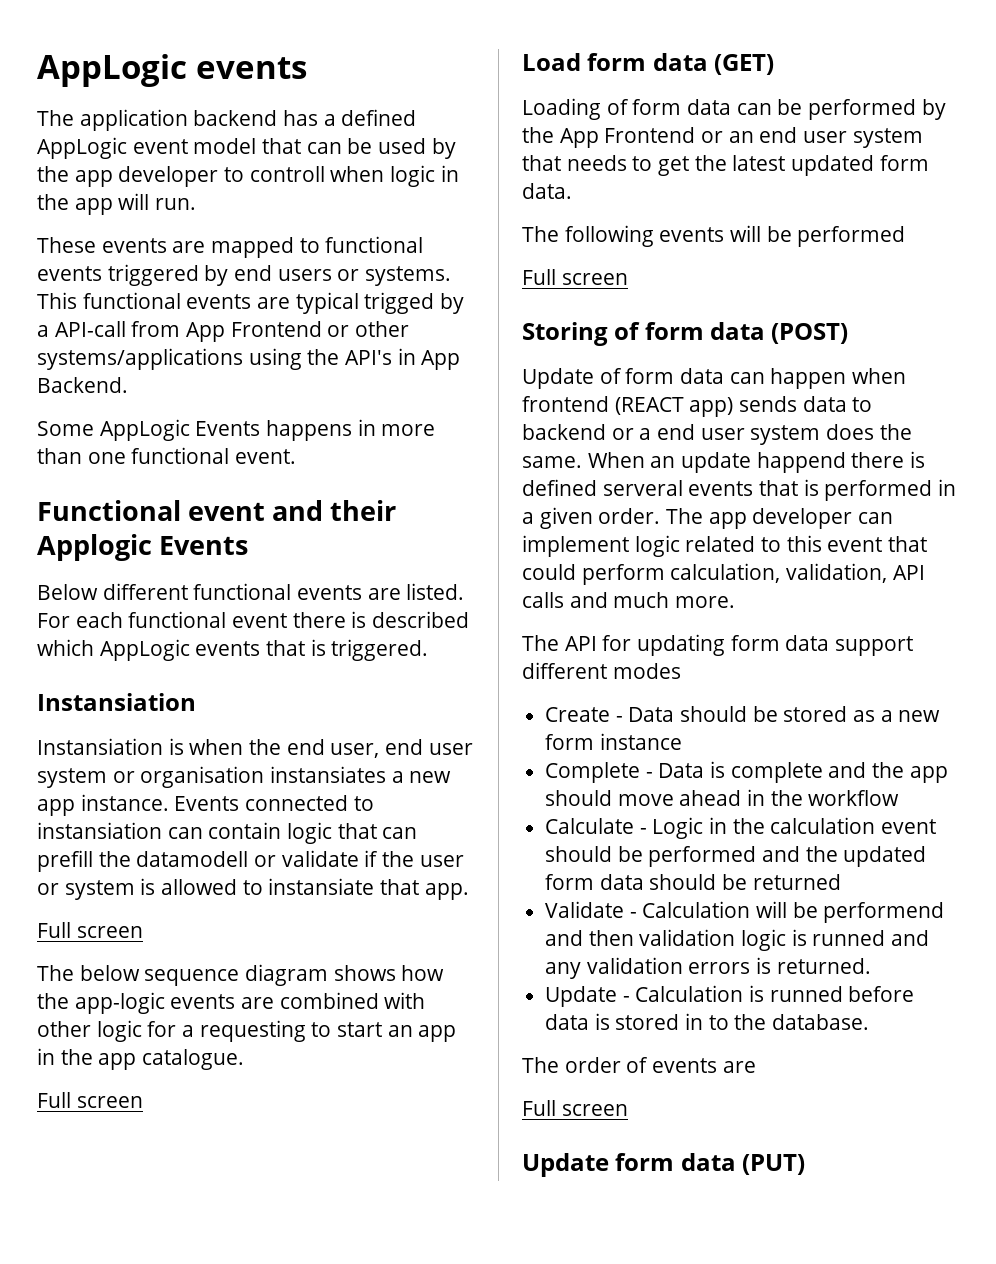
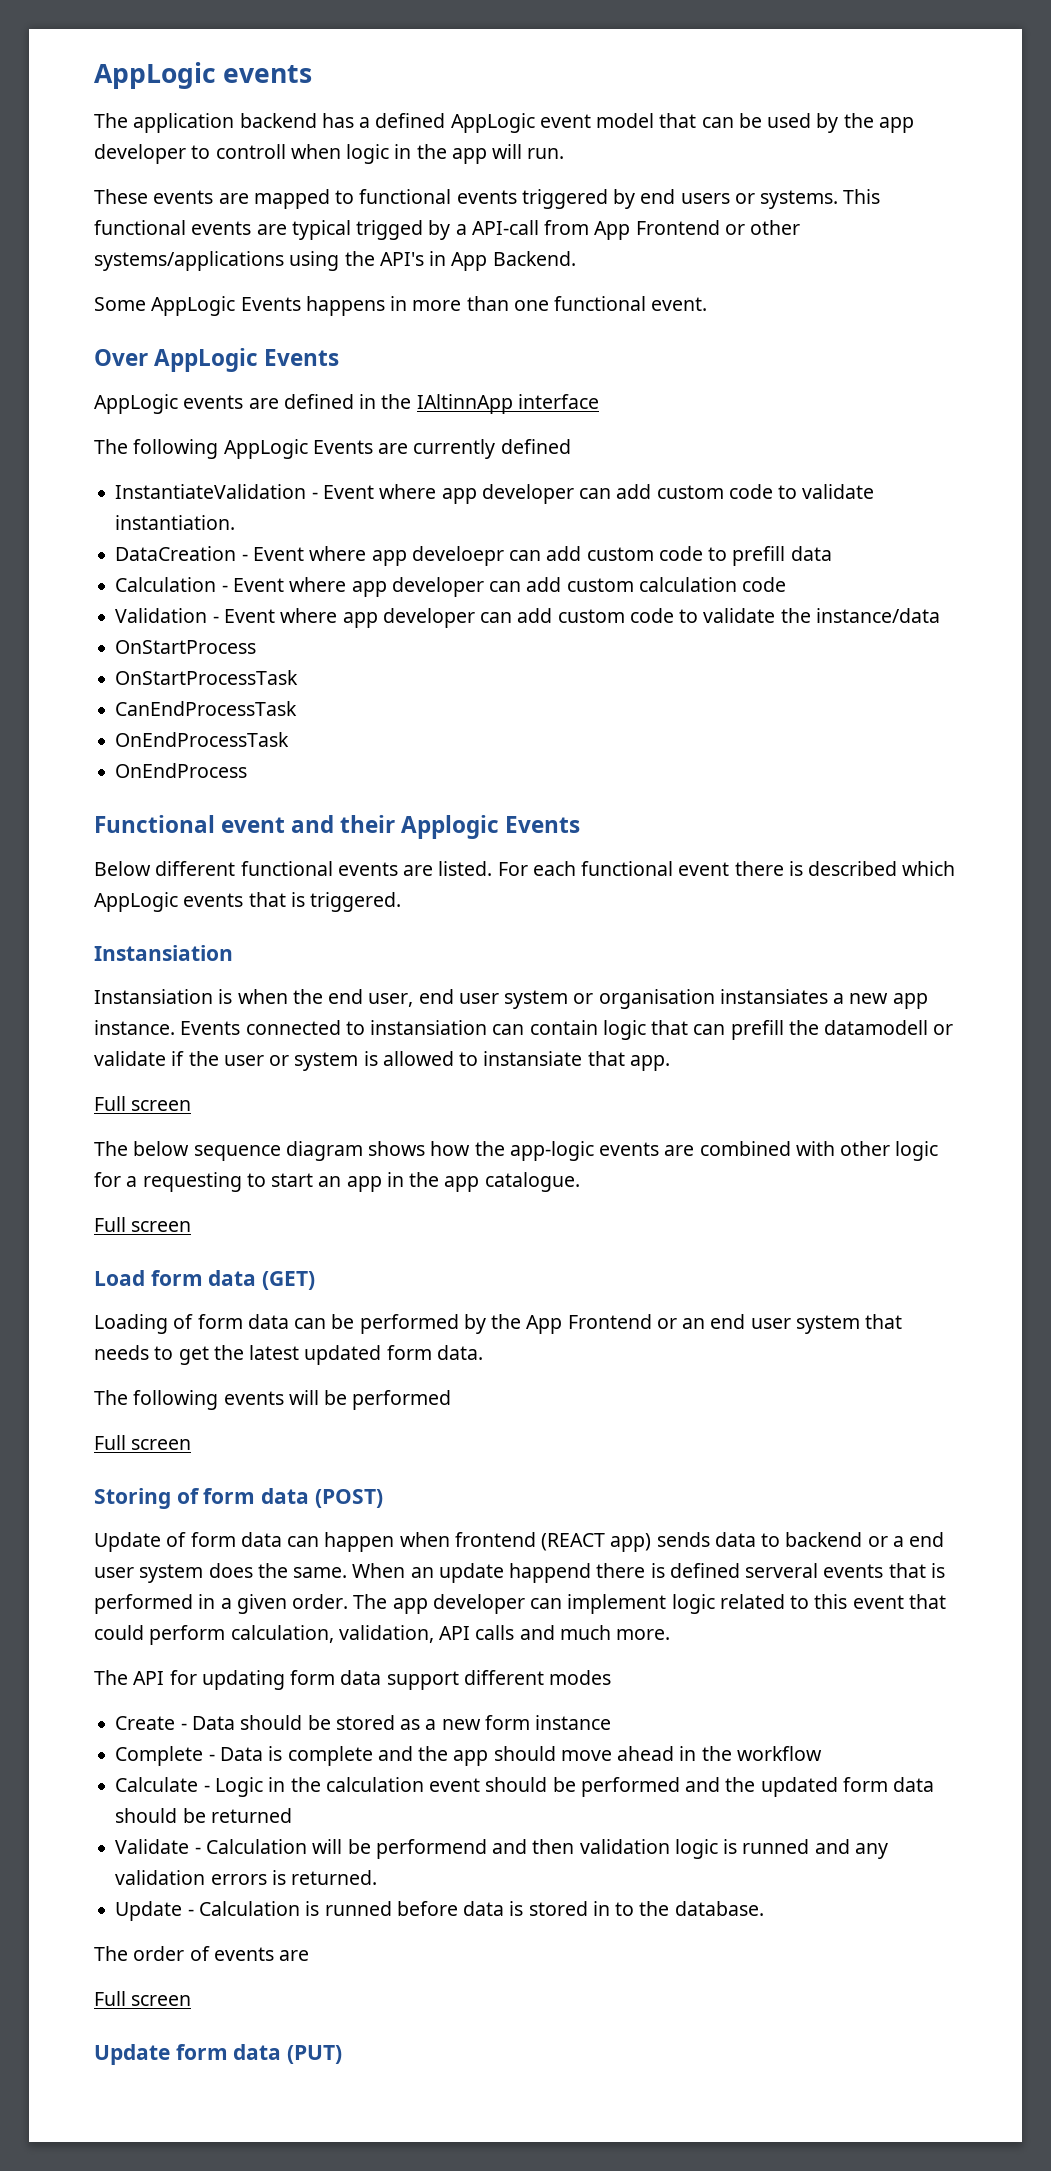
+ Over AppLogic Events
+ AppLogic events are defined in the IAltinnApp interface
+ The following AppLogic Events are currently defined
+ InstantiateValidation - Event where app developer can add custom code to validate instantiation.
+ DataCreation - Event where app develoepr can add custom code to prefill data
+ Calculation - Event where app developer can add custom calculation code
+ Validation - Event where app developer can add custom code to validate the instance/data
+ OnStartProcess
+ OnStartProcessTask
+ CanEndProcessTask
+ OnEndProcessTask
+ OnEndProcess

